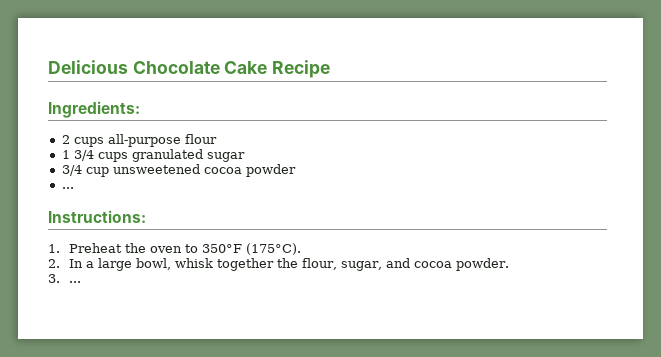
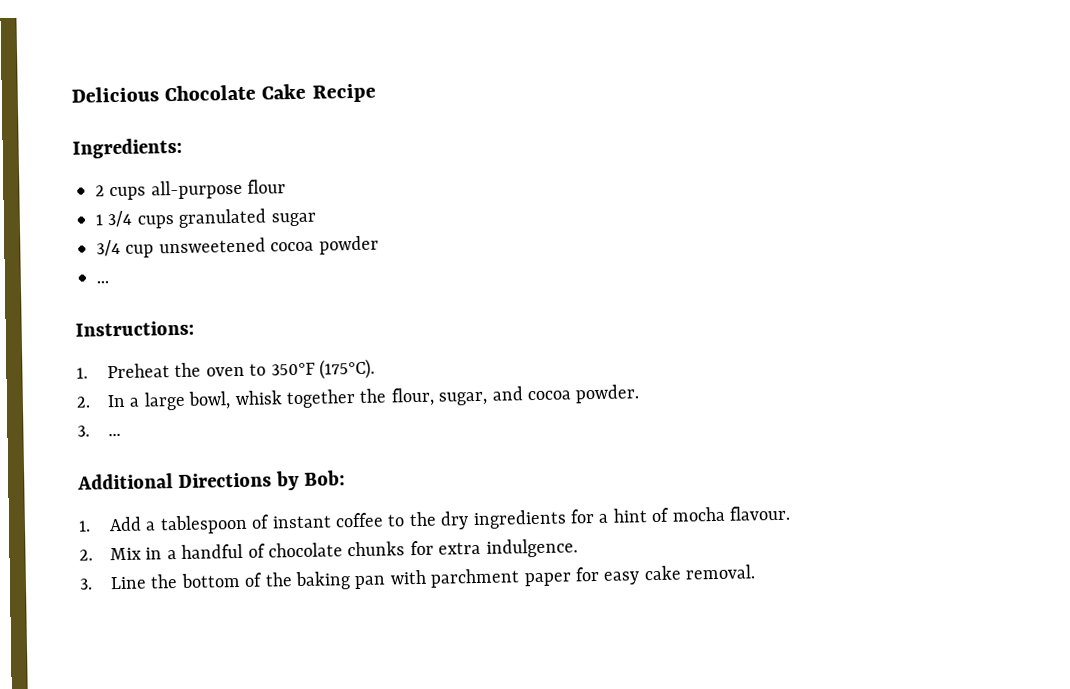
+ Additional Directions by Bob:
+ 1. Add a tablespoon of instant coffee to the dry ingredients for a hint of mocha flavour.
+ 2. Mix in a handful of chocolate chunks for extra indulgence.
+ 3. Line the bottom of the baking pan with parchment paper for easy cake removal.

